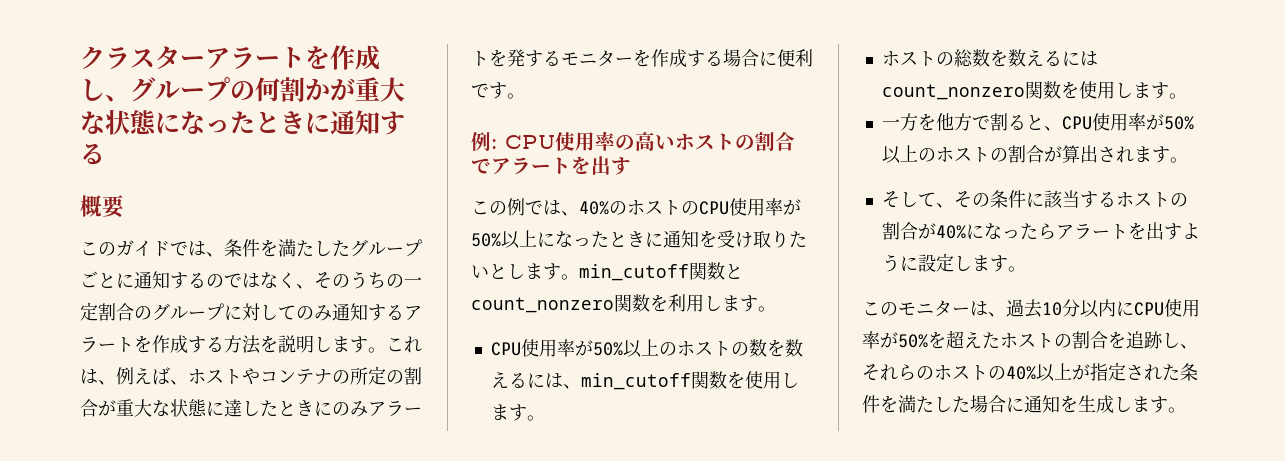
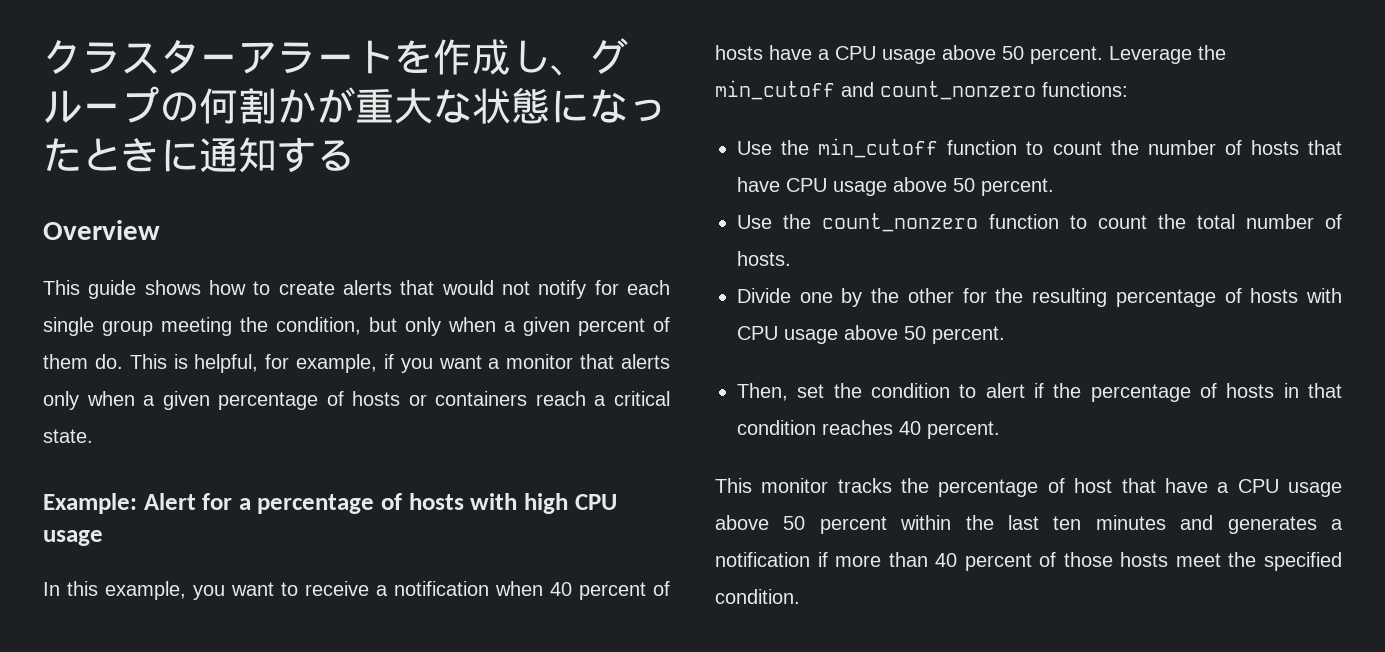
- 概要
- このガイドでは、条件を満たしたグループごとに通知するのではなく、そのうちの一定割合のグループに対してのみ通知するアラートを作成する方法を説明します。これは、例えば、ホストやコンテナの所定の割合が重大な状態に達したときにのみアラートを発するモニターを作成する場合に便利です。
- 例: CPU使用率の高いホストの割合でアラートを出す
- この例では、40%のホストのCPU使用率が50%以上になったときに通知を受け取りたいとします。min_cutoff関数とcount_nonzero関数を利用します。
- CPU使用率が50%以上のホストの数を数えるには、min_cutoff関数を使用します。
- ホストの総数を数えるにはcount_nonzero関数を使用します。
- 一方を他方で割ると、CPU使用率が50%以上のホストの割合が算出されます。
- そして、その条件に該当するホストの割合が40%になったらアラートを出すように設定します。
- このモニターは、過去10分以内にCPU使用率が50%を超えたホストの割合を追跡し、それらのホストの40%以上が指定された条件を満たした場合に通知を生成します。
+ Overview
+ This guide shows how to create alerts that would not notify for each single group meeting the condition, but only when a given percent of them do. This is helpful, for example, if you want a monitor that alerts only when a given percentage of hosts or containers reach a critical state.
+ Example: Alert for a percentage of hosts with high CPU usage
+ In this example, you want to receive a notification when 40 percent of hosts have a CPU usage above 50 percent. Leverage the min_cutoff and count_nonzero functions:
+ Use the min_cutoff function to count the number of hosts that have CPU usage above 50 percent.
+ Use the count_nonzero function to count the total number of hosts.
+ Divide one by the other for the resulting percentage of hosts with CPU usage above 50 percent.
+ Then, set the condition to alert if the percentage of hosts in that condition reaches 40 percent.
+ This monitor tracks the percentage of host that have a CPU usage above 50 percent within the last ten minutes and generates a notification if more than 40 percent of those hosts meet the specified condition.

